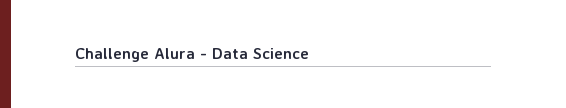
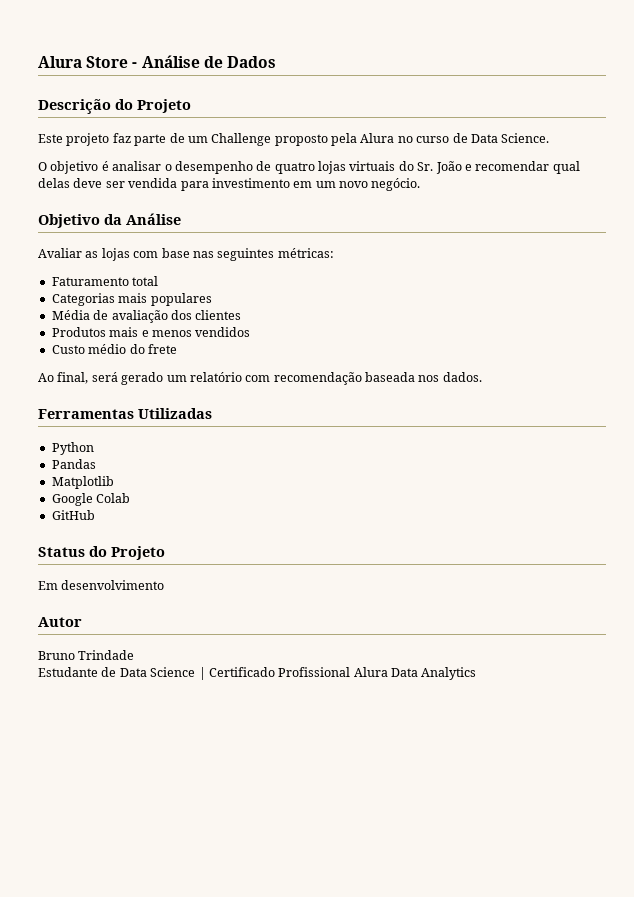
- Challenge Alura - Data Science
+ Alura Store - Análise de Dados
+ Descrição do Projeto
+ Este projeto faz parte de um Challenge proposto pela Alura no curso de Data Science.
+ O objetivo é analisar o desempenho de quatro lojas virtuais do Sr. João e recomendar qual delas deve ser vendida para investimento em um novo negócio.
+ Objetivo da Análise
+ Avaliar as lojas com base nas seguintes métricas:
+ Faturamento total
+ Categorias mais populares
+ Média de avaliação dos clientes
+ Produtos mais e menos vendidos
+ Custo médio do frete
+ Ao final, será gerado um relatório com recomendação baseada nos dados.
+ Ferramentas Utilizadas
+ Python
+ Pandas
+ Matplotlib
+ Google Colab
+ GitHub
+ Status do Projeto
+ Em desenvolvimento
+ Autor
+ Bruno Trindade
+ Estudante de Data Science | Certificado Profissional Alura Data Analytics

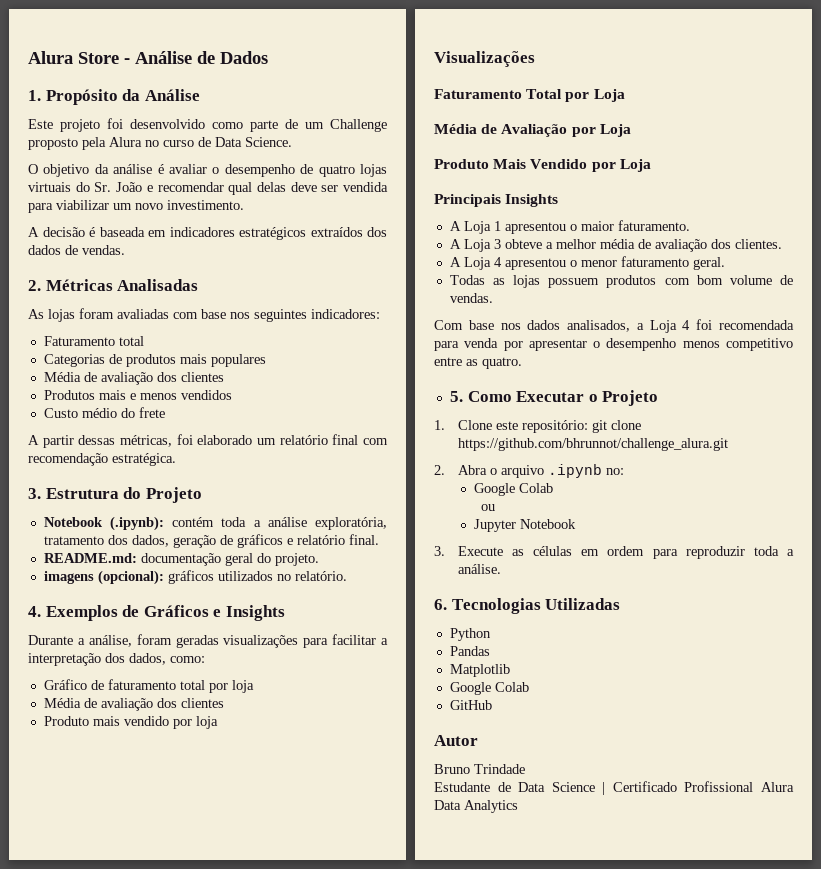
- Descrição do Projeto
+ 1. Propósito da Análise
- Este projeto faz parte de um Challenge proposto pela Alura no curso de Data Science.
+ Este projeto foi desenvolvido como parte de um Challenge proposto pela Alura no curso de Data Science.
- O objetivo é analisar o desempenho de quatro lojas virtuais do Sr. João e recomendar qual delas deve ser vendida para investimento em um novo negócio.
- Objetivo da Análise
- Avaliar as lojas com base nas seguintes métricas:
+ O objetivo da análise é avaliar o desempenho de quatro lojas virtuais do Sr. João e recomendar qual delas deve ser vendida para viabilizar um novo investimento.
+ A decisão é baseada em indicadores estratégicos extraídos dos dados de vendas.
+ 2. Métricas Analisadas
+ As lojas foram avaliadas com base nos seguintes indicadores:
- Categorias mais populares
+ Categorias de produtos mais populares
- Ao final, será gerado um relatório com recomendação baseada nos dados.
- Ferramentas Utilizadas
+ A partir dessas métricas, foi elaborado um relatório final com recomendação estratégica.
+ 3. Estrutura do Projeto
+ Notebook (.ipynb): contém toda a análise exploratória, tratamento dos dados, geração de gráficos e relatório final.
+ README.md: documentação geral do projeto.
+ imagens (opcional): gráficos utilizados no relatório.
+ 4. Exemplos de Gráficos e Insights
+ Durante a análise, foram geradas visualizações para facilitar a interpretação dos dados, como:
+ Gráfico de faturamento total por loja
+ Média de avaliação dos clientes
+ Produto mais vendido por loja
+ Visualizações
+ Faturamento Total por Loja
+ Média de Avaliação por Loja
+ Produto Mais Vendido por Loja
+ Principais Insights
+ A Loja 1 apresentou o maior faturamento.
+ A Loja 3 obteve a melhor média de avaliação dos clientes.
+ A Loja 4 apresentou o menor faturamento geral.
+ Todas as lojas possuem produtos com bom volume de vendas.
+ Com base nos dados analisados, a Loja 4 foi recomendada para venda por apresentar o desempenho menos competitivo entre as quatro.
+ 5. Como Executar o Projeto
+ 1. Clone este repositório: git clone https://github.com/bhrunnot/challenge_alura.git
+ 2. Abra o arquivo .ipynb no:
+ Google Colab
+ ou
+ Jupyter Notebook
+ 3. Execute as células em ordem para reproduzir toda a análise.
+ 6. Tecnologias Utilizadas
- Status do Projeto
- Em desenvolvimento

